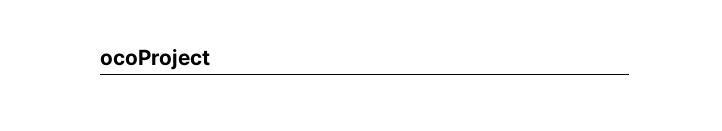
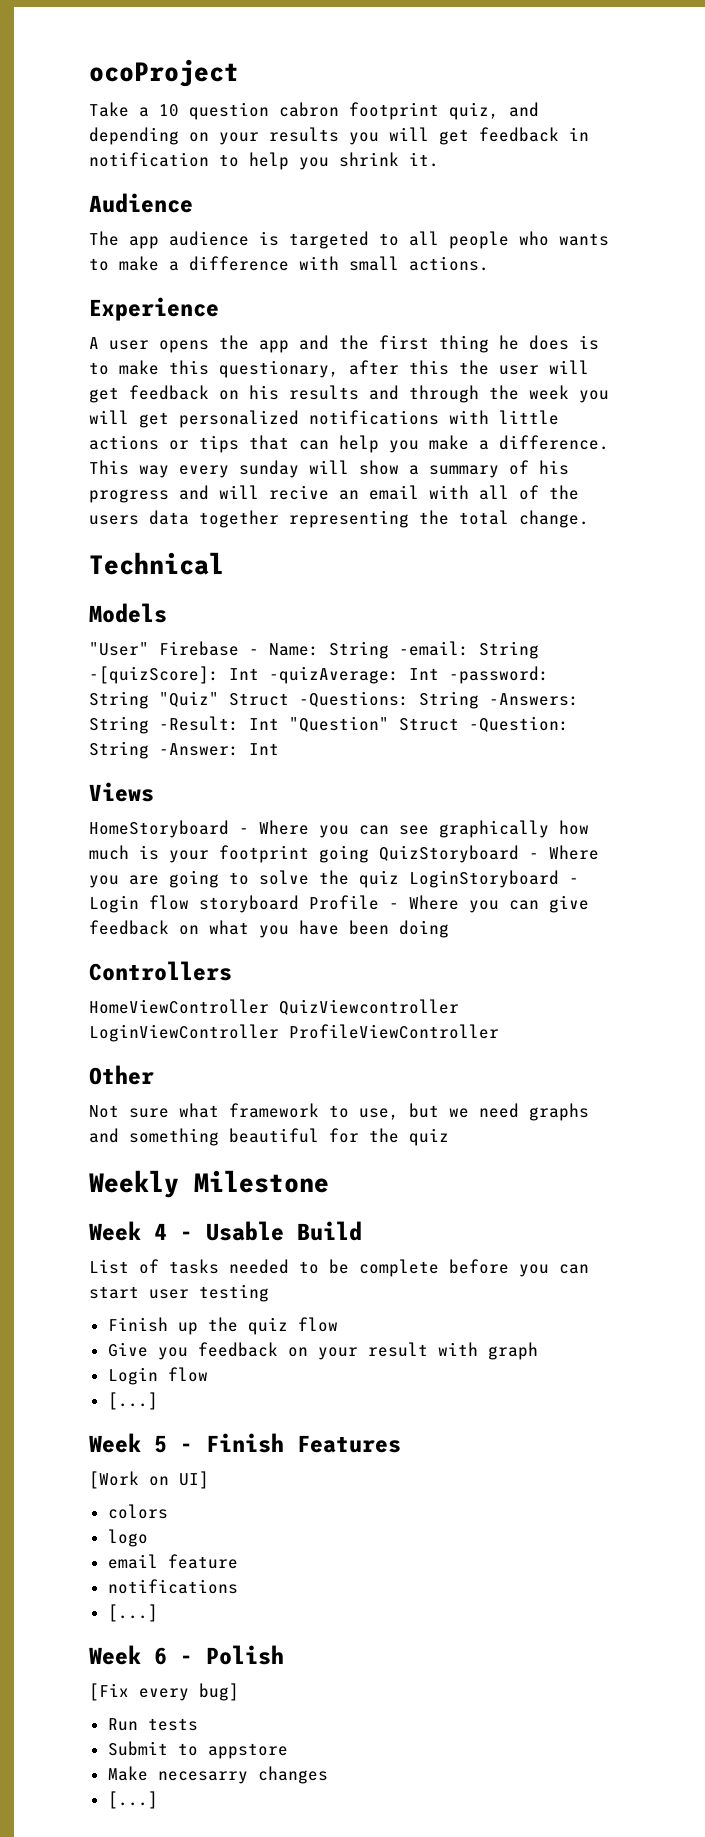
+ Take a 10 question cabron footprint quiz, and depending on your results you will get feedback in notification to help you shrink it.
+ Audience
+ The app audience is targeted to all people who wants to make a difference with small actions.
+ Experience
+ A user opens the app and the first thing he does is to make this questionary, after this the user will get feedback on his results and through the week you will get personalized notifications with little actions or tips that can help you make a difference. This way every sunday will show a summary of his progress and will recive an email with all of the users data together representing the total change.
+ Technical
+ Models
+ "User" Firebase - Name: String -email: String -[quizScore]: Int -quizAverage: Int -password: String "Quiz" Struct -Questions: String -Answers: String -Result: Int "Question" Struct -Question: String -Answer: Int
+ Views
+ HomeStoryboard - Where you can see graphically how much is your footprint going QuizStoryboard - Where you are going to solve the quiz LoginStoryboard - Login flow storyboard Profile - Where you can give feedback on what you have been doing
+ Controllers
+ HomeViewController QuizViewcontroller LoginViewController ProfileViewController
+ Other
+ Not sure what framework to use, but we need graphs and something beautiful for the quiz
+ Weekly Milestone
+ Week 4 - Usable Build
+ List of tasks needed to be complete before you can start user testing
+ Finish up the quiz flow
+ Give you feedback on your result with graph
+ Login flow
+ [...]
+ Week 5 - Finish Features
+ [Work on UI]
+ colors
+ logo
+ email feature
+ notifications
+ [...]
+ Week 6 - Polish
+ [Fix every bug]
+ Run tests
+ Submit to appstore
+ Make necesarry changes
+ [...]

